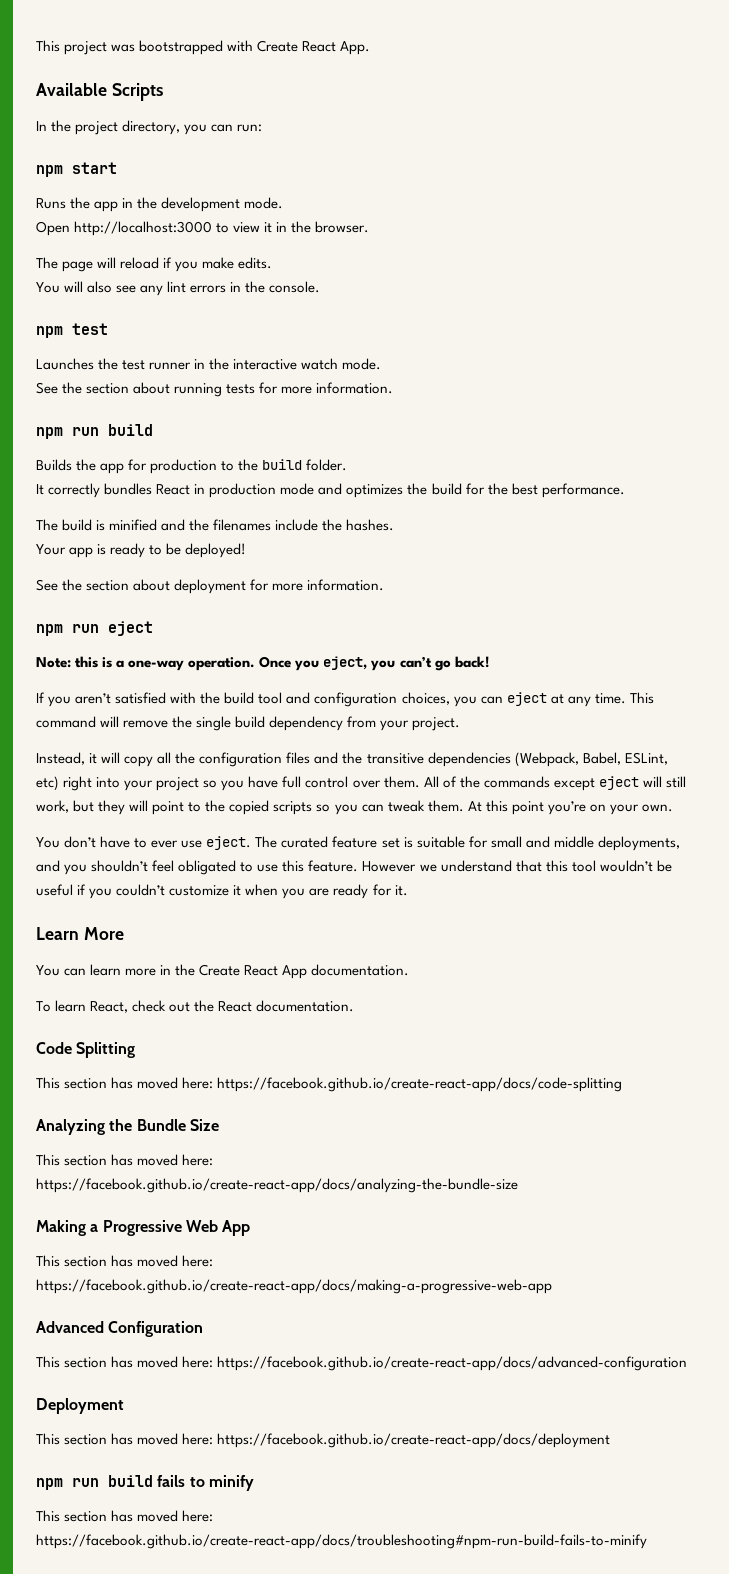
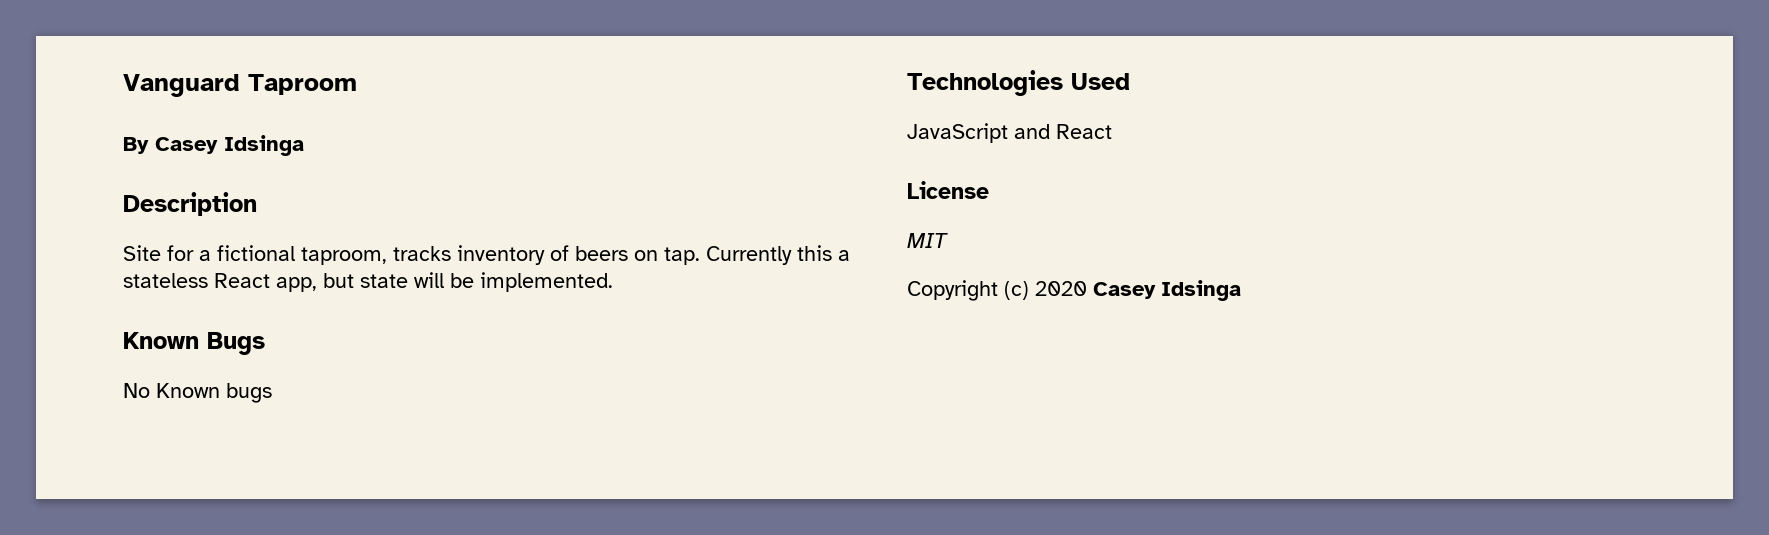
- This project was bootstrapped with Create React App.
- Available Scripts
- In the project directory, you can run:
- npm start
- Runs the app in the development mode.
- Open http://localhost:3000 to view it in the browser.
- The page will reload if you make edits.
- You will also see any lint errors in the console.
- npm test
- Launches the test runner in the interactive watch mode.
- See the section about running tests for more information.
- npm run build
- Builds the app for production to the build folder.
- It correctly bundles React in production mode and optimizes the build for the best performance.
- The build is minified and the filenames include the hashes.
- Your app is ready to be deployed!
- See the section about deployment for more information.
- npm run eject
- Note: this is a one-way operation. Once you eject, you can’t go back!
- If you aren’t satisfied with the build tool and configuration choices, you can eject at any time. This command will remove the single build dependency from your project.
- Instead, it will copy all the configuration files and the transitive dependencies (Webpack, Babel, ESLint, etc) right into your project so you have full control over them. All of the commands except eject will still work, but they will point to the copied scripts so you can tweak them. At this point you’re on your own.
- You don’t have to ever use eject. The curated feature set is suitable for small and middle deployments, and you shouldn’t feel obligated to use this feature. However we understand that this tool wouldn’t be useful if you couldn’t customize it when you are ready for it.
- Learn More
- You can learn more in the Create React App documentation.
- To learn React, check out the React documentation.
- Code Splitting
- This section has moved here: https://facebook.github.io/create-react-app/docs/code-splitting
- Analyzing the Bundle Size
- This section has moved here: https://facebook.github.io/create-react-app/docs/analyzing-the-bundle-size
- Making a Progressive Web App
- This section has moved here: https://facebook.github.io/create-react-app/docs/making-a-progressive-web-app
- Advanced Configuration
- This section has moved here: https://facebook.github.io/create-react-app/docs/advanced-configuration
- Deployment
- This section has moved here: https://facebook.github.io/create-react-app/docs/deployment
- npm run build fails to minify
- This section has moved here: https://facebook.github.io/create-react-app/docs/troubleshooting#npm-run-build-fails-to-minify
+ Vanguard Taproom
+ By Casey Idsinga
+ Description
+ Site for a fictional taproom, tracks inventory of beers on tap. Currently this a stateless React app, but state will be implemented.
+ Known Bugs
+ No Known bugs
+ Technologies Used
+ JavaScript and React
+ License
+ MIT
+ Copyright (c) 2020 Casey Idsinga

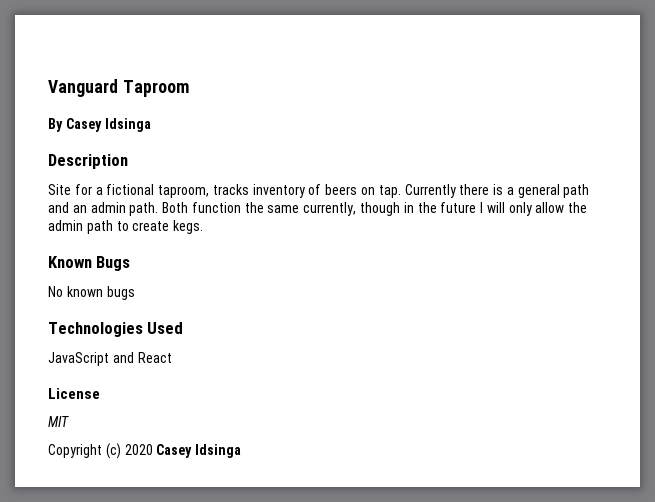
- Currently this a stateless React app, but state will be implemented.
+ Currently there is a general path and an admin path. Both function the same currently, though in the future I will only allow the admin path to create kegs.
- No Known bugs
+ No known bugs

